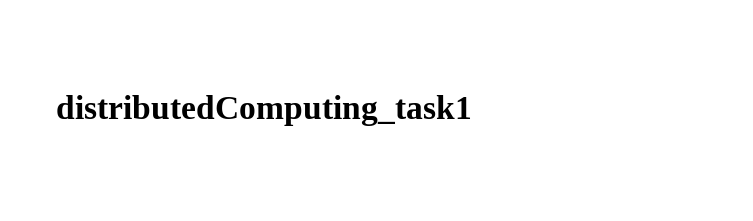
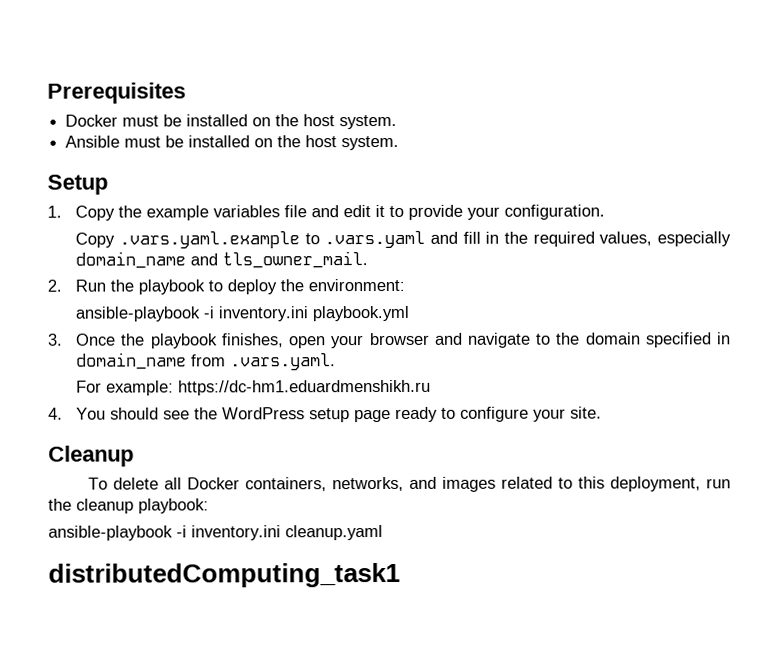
+ Prerequisites
+ Docker must be installed on the host system.
+ Ansible must be installed on the host system.
+ Setup
+ 1. Copy the example variables file and edit it to provide your configuration.
+ Copy .vars.yaml.example to .vars.yaml and fill in the required values, especially domain_name and tls_owner_mail.
+ 2. Run the playbook to deploy the environment:
+ ansible-playbook -i inventory.ini playbook.yml
+ 3. Once the playbook finishes, open your browser and navigate to the domain specified in domain_name from .vars.yaml.
+ For example: https://dc-hm1.eduardmenshikh.ru
+ 4. You should see the WordPress setup page ready to configure your site.
+ Cleanup
+ To delete all Docker containers, networks, and images related to this deployment, run the cleanup playbook:
+ ansible-playbook -i inventory.ini cleanup.yaml

